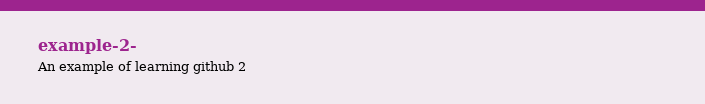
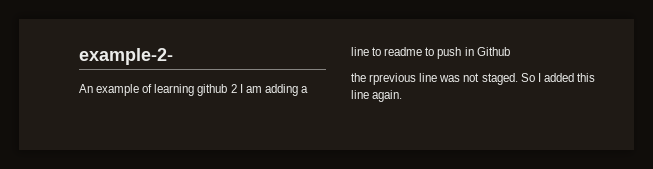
- An example of learning github 2
+ An example of learning github 2 I am adding a line to readme to push in Github
+ the rprevious line was not staged. So I added this line again.

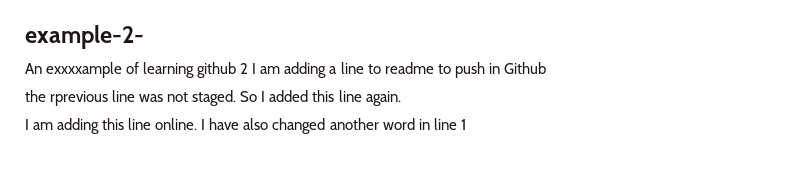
- An example of learning github 2 I am adding a line to readme to push in Github
+ An exxxxample of learning github 2 I am adding a line to readme to push in Github
+ I am adding this line online. I have also changed another word in line 1

